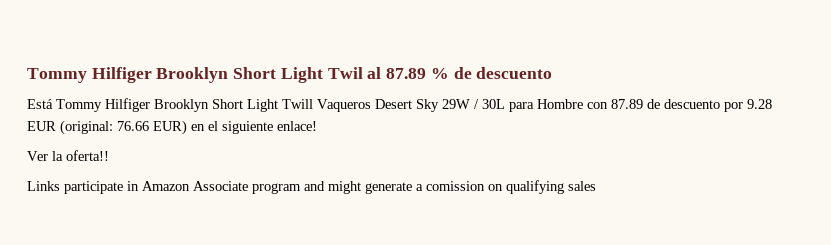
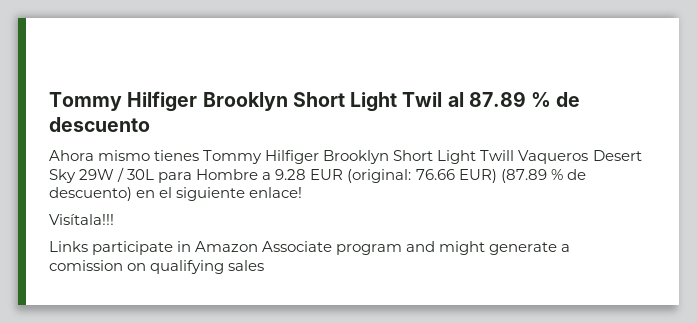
- Está Tommy Hilfiger Brooklyn Short Light Twill Vaqueros Desert Sky 29W / 30L para Hombre con 87.89 de descuento por 9.28 EUR (original: 76.66 EUR) en el siguiente enlace!
+ Ahora mismo tienes Tommy Hilfiger Brooklyn Short Light Twill Vaqueros Desert Sky 29W / 30L para Hombre a 9.28 EUR (original: 76.66 EUR) (87.89 % de descuento) en el siguiente enlace!
- Ver la oferta!!
+ Visítala!!!

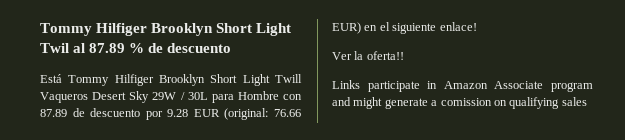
- Ahora mismo tienes Tommy Hilfiger Brooklyn Short Light Twill Vaqueros Desert Sky 29W / 30L para Hombre a 9.28 EUR (original: 76.66 EUR) (87.89 % de descuento) en el siguiente enlace!
+ Está Tommy Hilfiger Brooklyn Short Light Twill Vaqueros Desert Sky 29W / 30L para Hombre con 87.89 de descuento por 9.28 EUR (original: 76.66 EUR) en el siguiente enlace!
- Visítala!!!
+ Ver la oferta!!

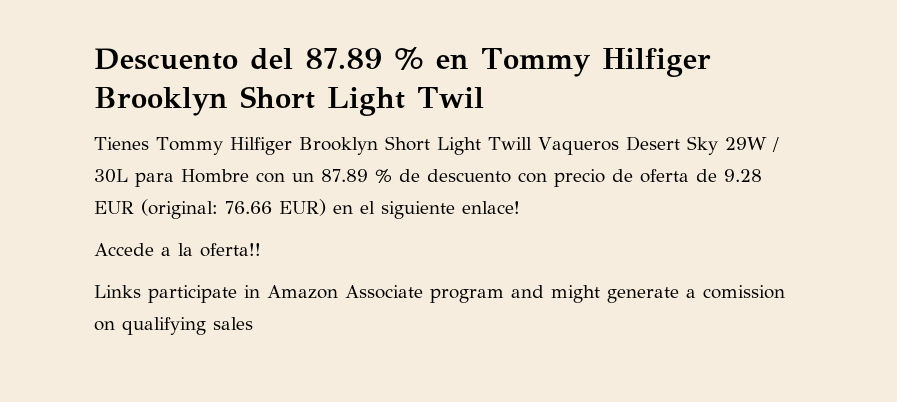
- Tommy Hilfiger Brooklyn Short Light Twil al 87.89 % de descuento
- Está Tommy Hilfiger Brooklyn Short Light Twill Vaqueros Desert Sky 29W / 30L para Hombre con 87.89 de descuento por 9.28 EUR (original: 76.66 EUR) en el siguiente enlace!
+ Descuento del 87.89 % en Tommy Hilfiger Brooklyn Short Light Twil
+ Tienes Tommy Hilfiger Brooklyn Short Light Twill Vaqueros Desert Sky 29W / 30L para Hombre con un 87.89 % de descuento con precio de oferta de 9.28 EUR (original: 76.66 EUR) en el siguiente enlace!
- Ver la oferta!!
+ Accede a la oferta!!

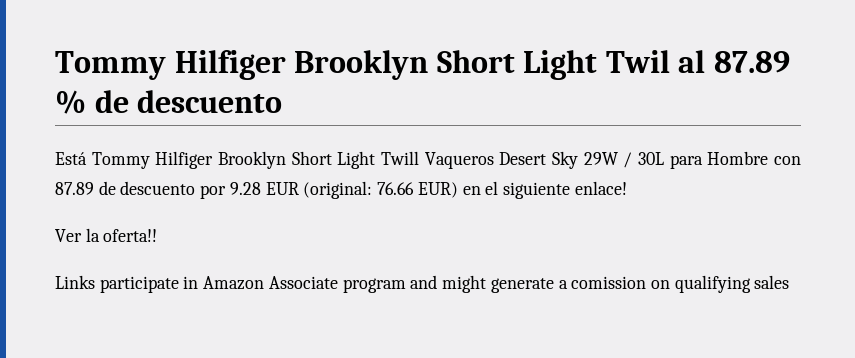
- Descuento del 87.89 % en Tommy Hilfiger Brooklyn Short Light Twil
- Tienes Tommy Hilfiger Brooklyn Short Light Twill Vaqueros Desert Sky 29W / 30L para Hombre con un 87.89 % de descuento con precio de oferta de 9.28 EUR (original: 76.66 EUR) en el siguiente enlace!
+ Tommy Hilfiger Brooklyn Short Light Twil al 87.89 % de descuento
+ Está Tommy Hilfiger Brooklyn Short Light Twill Vaqueros Desert Sky 29W / 30L para Hombre con 87.89 de descuento por 9.28 EUR (original: 76.66 EUR) en el siguiente enlace!
- Accede a la oferta!!
+ Ver la oferta!!

